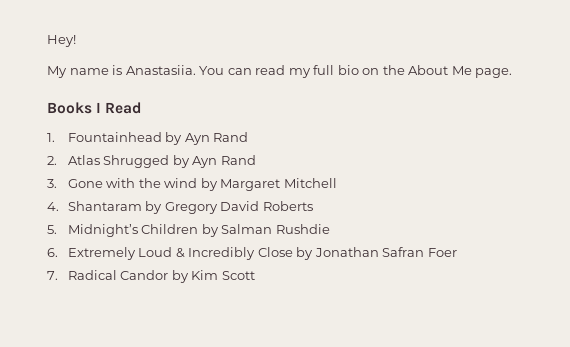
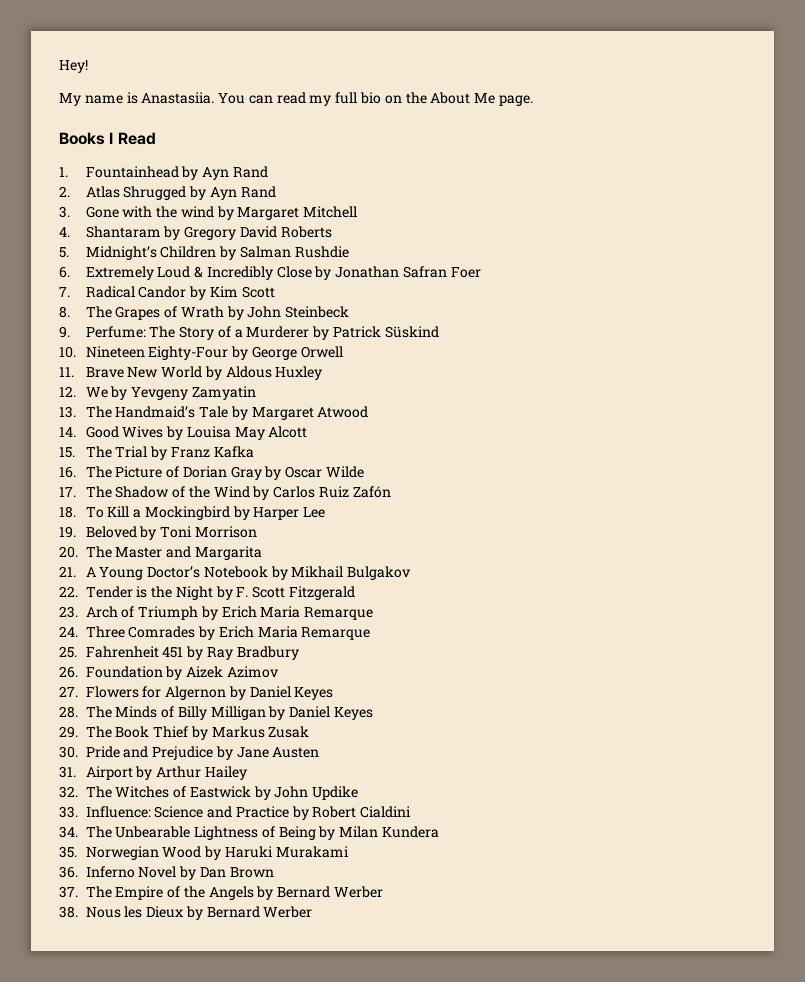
+ 8. The Grapes of Wrath by John Steinbeck
+ 9. Perfume: The Story of a Murderer by Patrick Süskind
+ 10. Nineteen Eighty-Four by George Orwell
+ 11. Brave New World by Aldous Huxley
+ 12. We by Yevgeny Zamyatin
+ 13. The Handmaid’s Tale by Margaret Atwood
+ 14. Good Wives by Louisa May Alcott
+ 15. The Trial by Franz Kafka
+ 16. The Picture of Dorian Gray by Oscar Wilde
+ 17. The Shadow of the Wind by Carlos Ruiz Zafón
+ 18. To Kill a Mockingbird by Harper Lee
+ 19. Beloved by Toni Morrison
+ 20. The Master and Margarita
+ 21. A Young Doctor’s Notebook by Mikhail Bulgakov
+ 22. Tender is the Night by F. Scott Fitzgerald
+ 23. Arch of Triumph by Erich Maria Remarque
+ 24. Three Comrades by Erich Maria Remarque
+ 25. Fahrenheit 451 by Ray Bradbury
+ 26. Foundation by Aizek Azimov
+ 27. Flowers for Algernon by Daniel Keyes
+ 28. The Minds of Billy Milligan by Daniel Keyes
+ 29. The Book Thief by Markus Zusak
+ 30. Pride and Prejudice by Jane Austen
+ 31. Airport by Arthur Hailey
+ 32. The Witches of Eastwick by John Updike
+ 33. Influence: Science and Practice by Robert Cialdini
+ 34. The Unbearable Lightness of Being by Milan Kundera
+ 35. Norwegian Wood by Haruki Murakami
+ 36. Inferno Novel by Dan Brown
+ 37. The Empire of the Angels by Bernard Werber
+ 38. Nous les Dieux by Bernard Werber

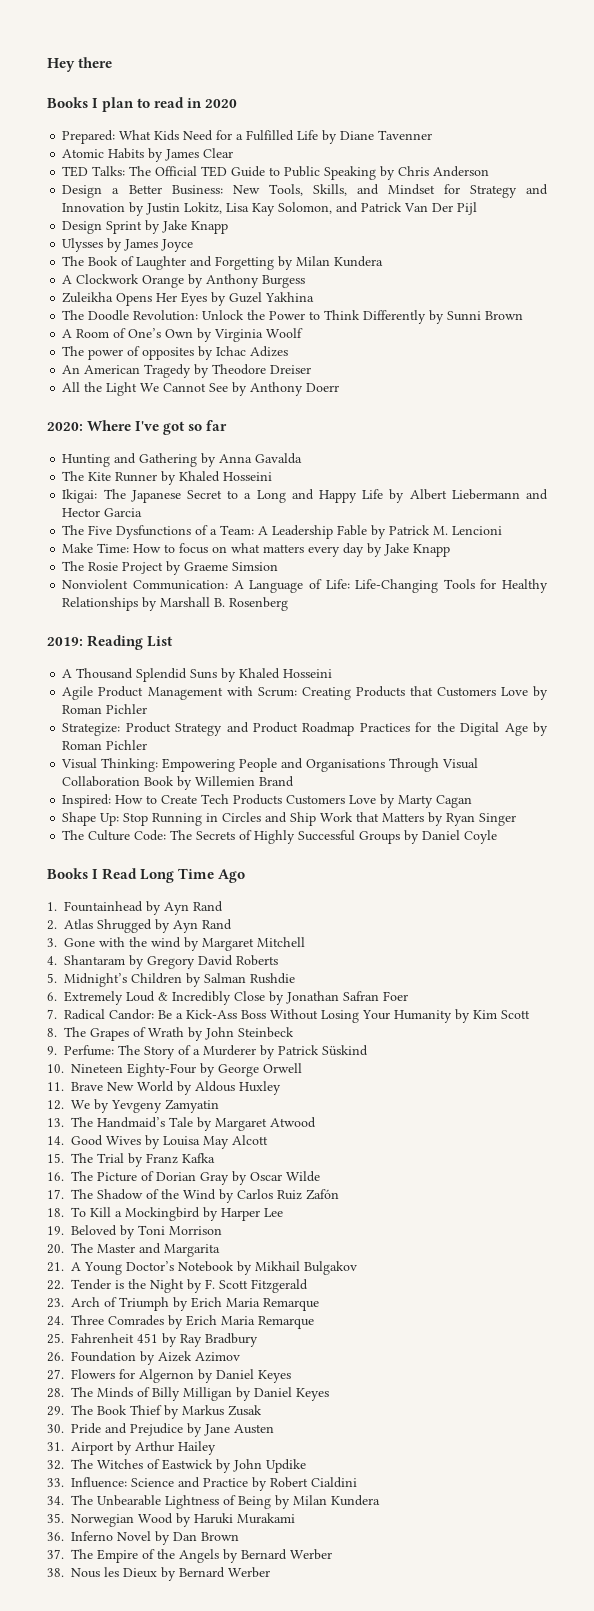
- Hey!
- My name is Anastasiia. You can read my full bio on the About Me page.
+ Hey there
+ Books I plan to read in 2020
+ Prepared: What Kids Need for a Fulfilled Life by Diane Tavenner
+ Atomic Habits by James Clear
+ TED Talks: The Official TED Guide to Public Speaking by Chris Anderson
+ Design a Better Business: New Tools, Skills, and Mindset for Strategy and Innovation by Justin Lokitz, Lisa Kay Solomon, and Patrick Van Der Pijl
+ Design Sprint by Jake Knapp
+ Ulysses by James Joyce
+ The Book of Laughter and Forgetting by Milan Kundera
+ A Clockwork Orange by Anthony Burgess
+ Zuleikha Opens Her Eyes by Guzel Yakhina
+ The Doodle Revolution: Unlock the Power to Think Differently by Sunni Brown
+ A Room of One’s Own by Virginia Woolf
+ The power of opposites by Ichac Adizes
+ An American Tragedy by Theodore Dreiser
+ All the Light We Cannot See by Anthony Doerr
+ 2020: Where I've got so far
+ Hunting and Gathering by Anna Gavalda
+ The Kite Runner by Khaled Hosseini
+ Ikigai: The Japanese Secret to a Long and Happy Life by Albert Liebermann and Hector Garcia
+ The Five Dysfunctions of a Team: A Leadership Fable by Patrick M. Lencioni
+ Make Time: How to focus on what matters every day by Jake Knapp
+ The Rosie Project by Graeme Simsion
+ Nonviolent Communication: A Language of Life: Life-Changing Tools for Healthy Relationships by Marshall B. Rosenberg
+ 2019: Reading List
+ A Thousand Splendid Suns by Khaled Hosseini
+ Agile Product Management with Scrum: Creating Products that Customers Love by Roman Pichler
+ Strategize: Product Strategy and Product Roadmap Practices for the Digital Age by Roman Pichler
+ Visual Thinking: Empowering People and Organisations Through Visual Collaboration Book by Willemien Brand
+ Inspired: How to Create Tech Products Customers Love by Marty Cagan
+ Shape Up: Stop Running in Circles and Ship Work that Matters by Ryan Singer
+ The Culture Code: The Secrets of Highly Successful Groups by Daniel Coyle
- Books I Read
+ Books I Read Long Time Ago
- 7. Radical Candor by Kim Scott
+ 7. Radical Candor: Be a Kick-Ass Boss Without Losing Your Humanity by Kim Scott

